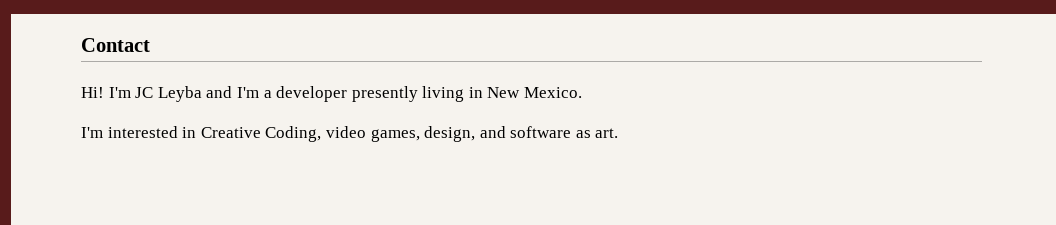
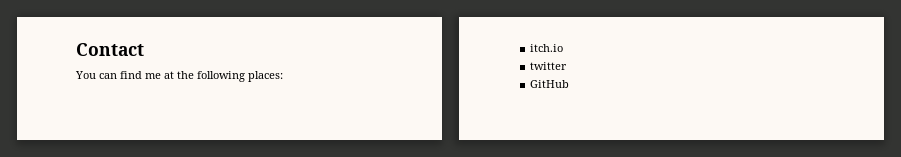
- Hi! I'm JC Leyba and I'm a developer presently living in New Mexico.
- I'm interested in Creative Coding, video games, design, and software as art.
+ You can find me at the following places:
+ itch.io
+ twitter
+ GitHub

